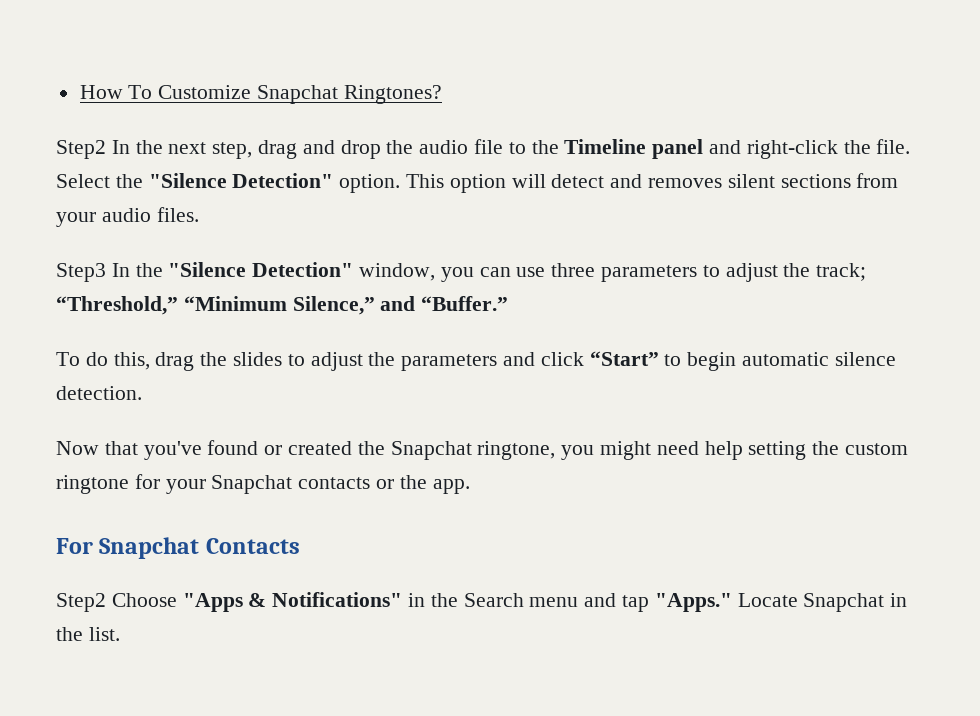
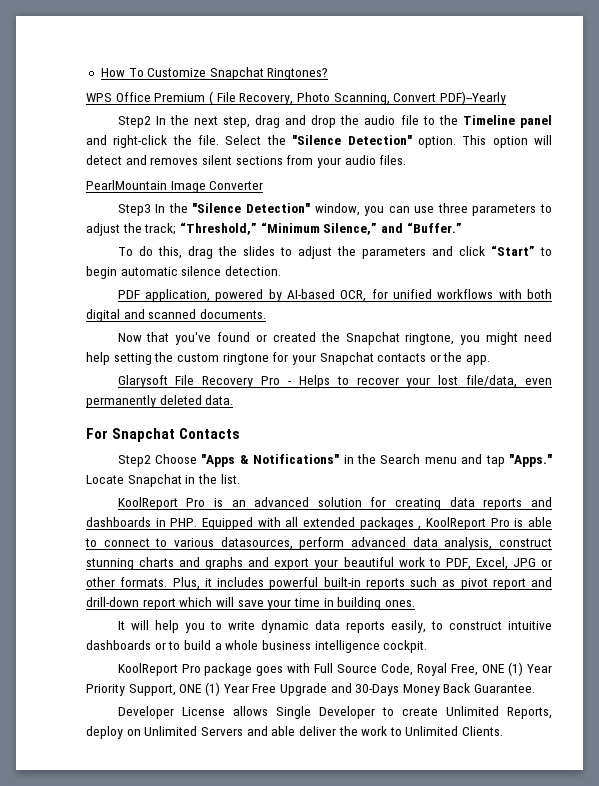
+ WPS Office Premium ( File Recovery, Photo Scanning, Convert PDF)--Yearly
+ PearlMountain Image Converter
+ PDF application, powered by AI-based OCR, for unified workflows with both digital and scanned documents.
+ Glarysoft File Recovery Pro - Helps to recover your lost file/data, even permanently deleted data.
+ KoolReport Pro is an advanced solution for creating data reports and dashboards in PHP. Equipped with all extended packages , KoolReport Pro is able to connect to various datasources, perform advanced data analysis, construct stunning charts and graphs and export your beautiful work to PDF, Excel, JPG or other formats. Plus, it includes powerful built-in reports such as pivot report and drill-down report which will save your time in building ones.
+ It will help you to write dynamic data reports easily, to construct intuitive dashboards or to build a whole business intelligence cockpit.
+ KoolReport Pro package goes with Full Source Code, Royal Free, ONE (1) Year Priority Support, ONE (1) Year Free Upgrade and 30-Days Money Back Guarantee.
+ Developer License allows Single Developer to create Unlimited Reports, deploy on Unlimited Servers and able deliver the work to Unlimited Clients.

